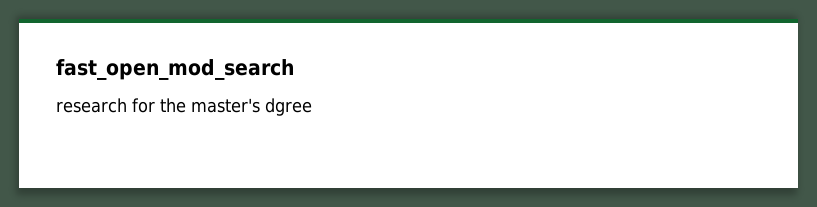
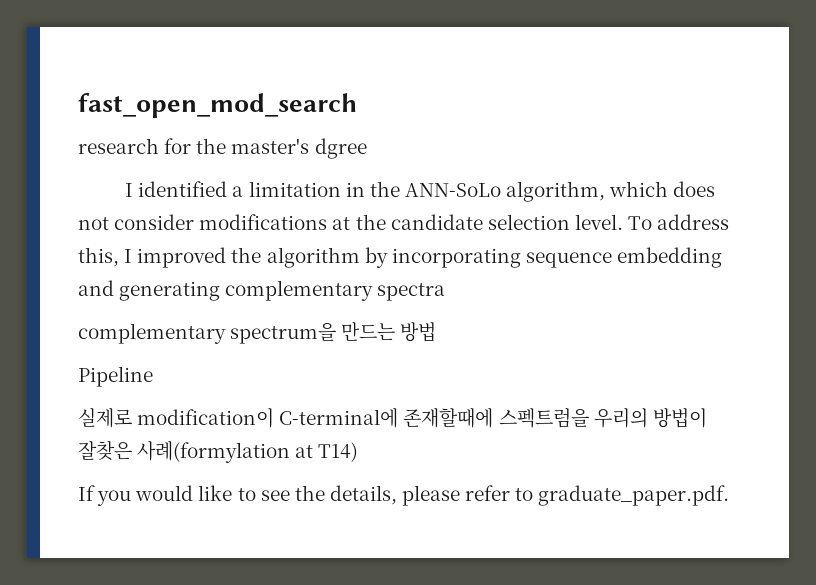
+ I identified a limitation in the ANN-SoLo algorithm, which does not consider modifications at the candidate selection level. To address this, I improved the algorithm by incorporating sequence embedding and generating complementary spectra
+ complementary spectrum을 만드는 방법
+ Pipeline
+ 실제로 modification이 C-terminal에 존재할때에 스펙트럼을 우리의 방법이 잘찾은 사례(formylation at T14)
+ If you would like to see the details, please refer to graduate_paper.pdf.

